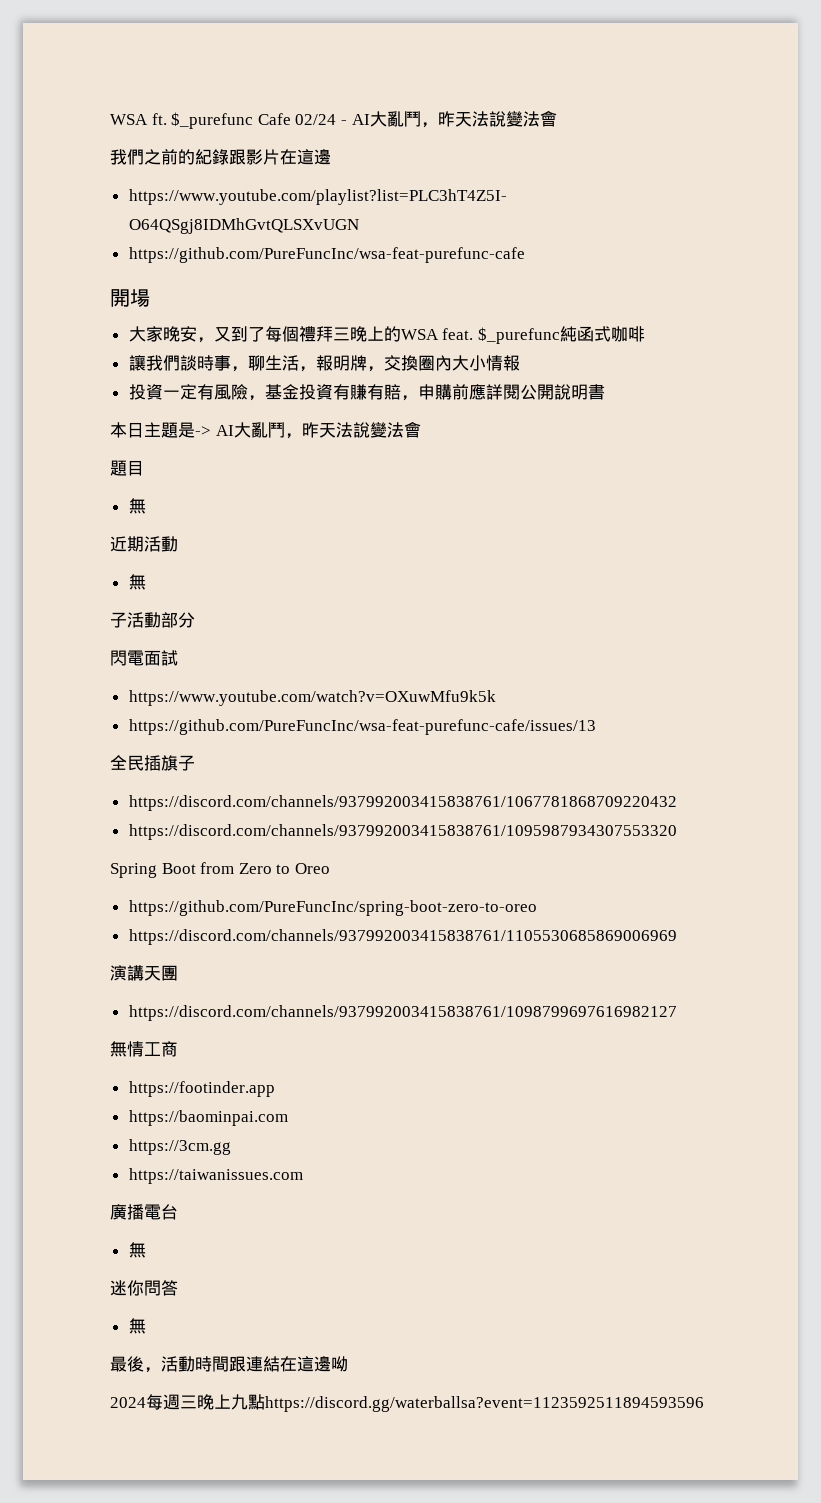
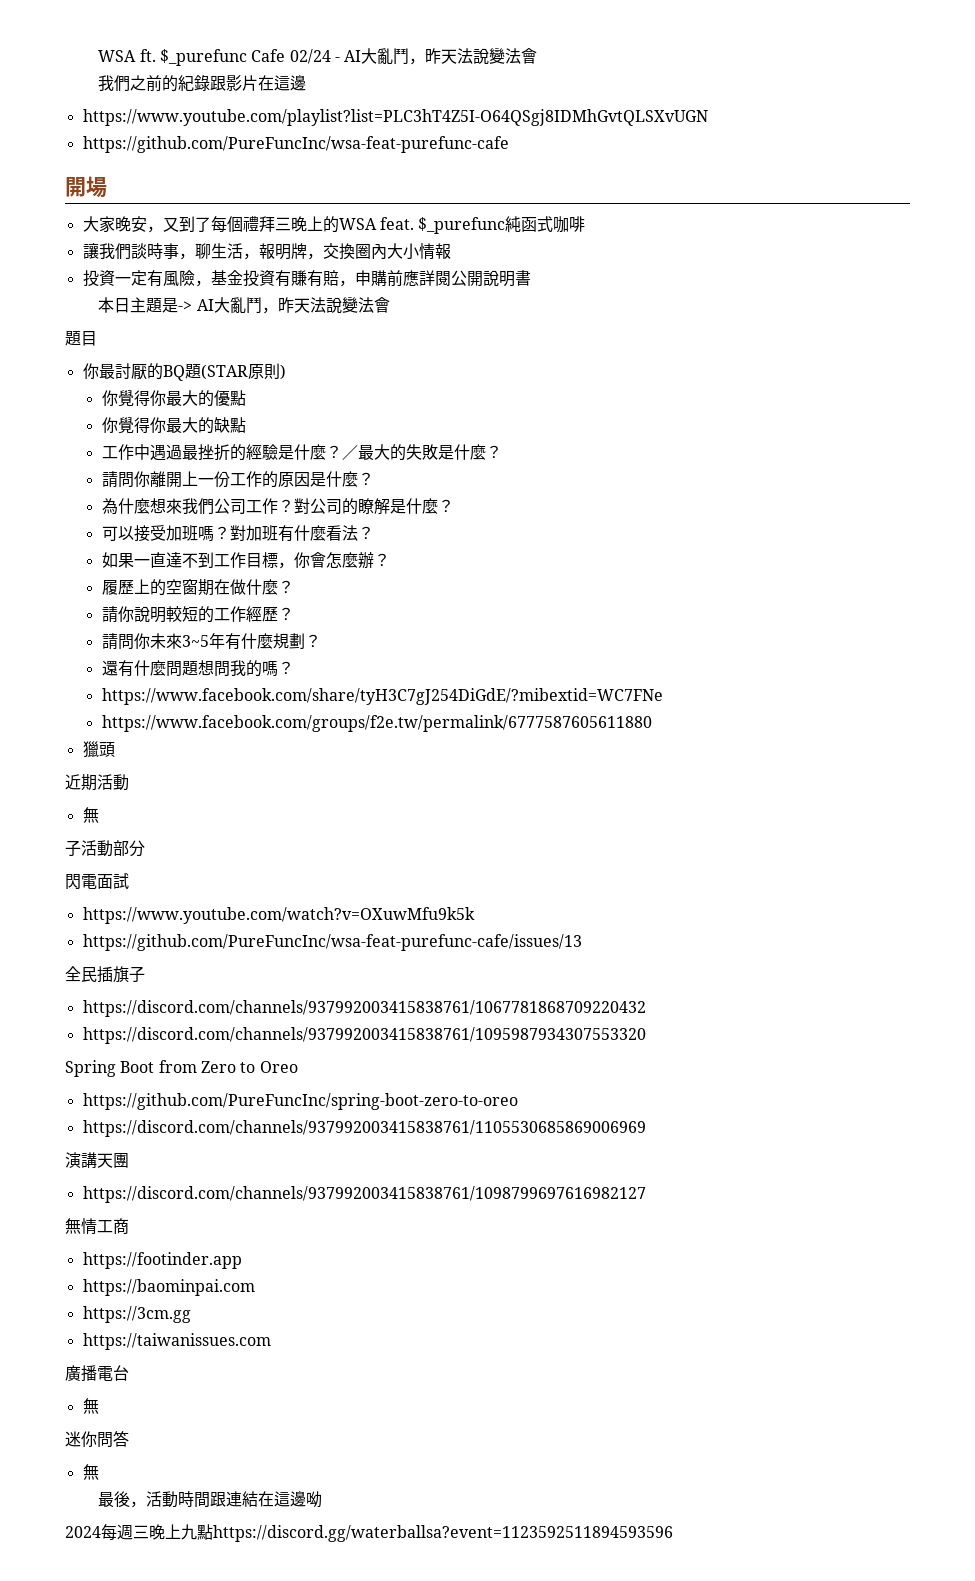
  題目
- 無
+ 你最討厭的BQ題(STAR原則)
+ 你覺得你最大的優點
+ 你覺得你最大的缺點
+ 工作中遇過最挫折的經驗是什麼？／最大的失敗是什麼？
+ 請問你離開上一份工作的原因是什麼？
+ 為什麼想來我們公司工作？對公司的瞭解是什麼？
+ 可以接受加班嗎？對加班有什麼看法？
+ 如果一直達不到工作目標，你會怎麼辦？
+ 履歷上的空窗期在做什麼？
+ 請你說明較短的工作經歷？
+ 請問你未來3~5年有什麼規劃？
+ 還有什麼問題想問我的嗎？
+ https://www.facebook.com/share/tyH3C7gJ254DiGdE/?mibextid=WC7FNe
+ https://www.facebook.com/groups/f2e.tw/permalink/6777587605611880
+ 獵頭

